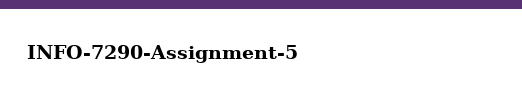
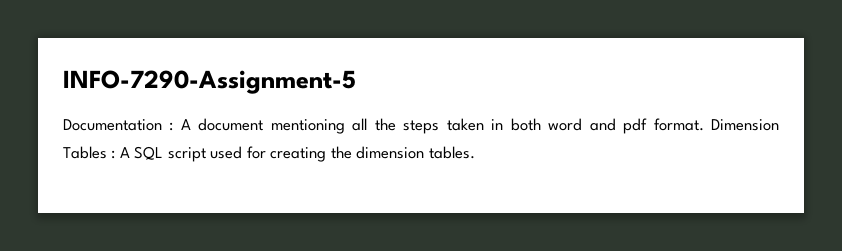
+ Documentation : A document mentioning all the steps taken in both word and pdf format. Dimension Tables : A SQL script used for creating the dimension tables.

